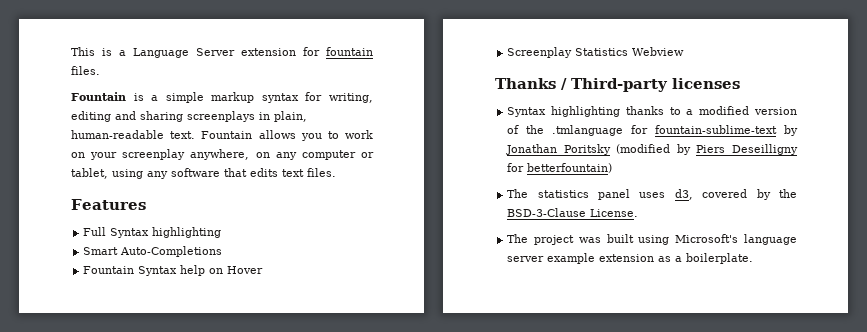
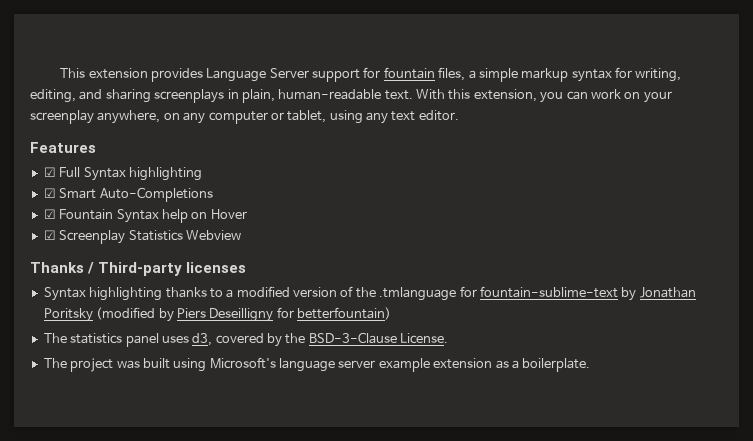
- This is a Language Server extension for fountain files.
- Fountain is a simple markup syntax for writing, editing and sharing screenplays in plain, human-readable text.
+ This extension provides Language Server support for fountain files, a simple markup syntax for writing, editing, and sharing screenplays in plain, human-readable text.
- Fountain allows you to work on your screenplay anywhere, on any computer or tablet, using any software that edits text files.
+ With this extension, you can work on your screenplay anywhere, on any computer or tablet, using any text editor.
- Full Syntax highlighting
+ ☑ Full Syntax highlighting
- Smart Auto-Completions
+ ☑ Smart Auto-Completions
- Fountain Syntax help on Hover
+ ☑ Fountain Syntax help on Hover
- Screenplay Statistics Webview
+ ☑ Screenplay Statistics Webview

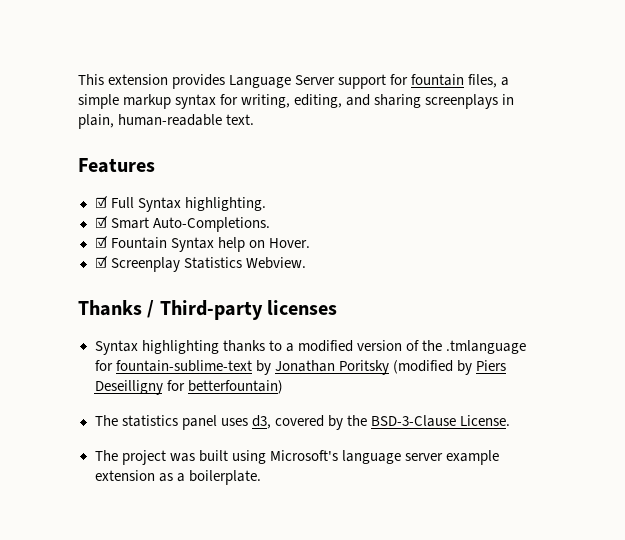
- With this extension, you can work on your screenplay anywhere, on any computer or tablet, using any text editor.
- ☑ Full Syntax highlighting
+ ☑ Full Syntax highlighting.
- ☑ Smart Auto-Completions
+ ☑ Smart Auto-Completions.
- ☑ Fountain Syntax help on Hover
+ ☑ Fountain Syntax help on Hover.
- ☑ Screenplay Statistics Webview
+ ☑ Screenplay Statistics Webview.

